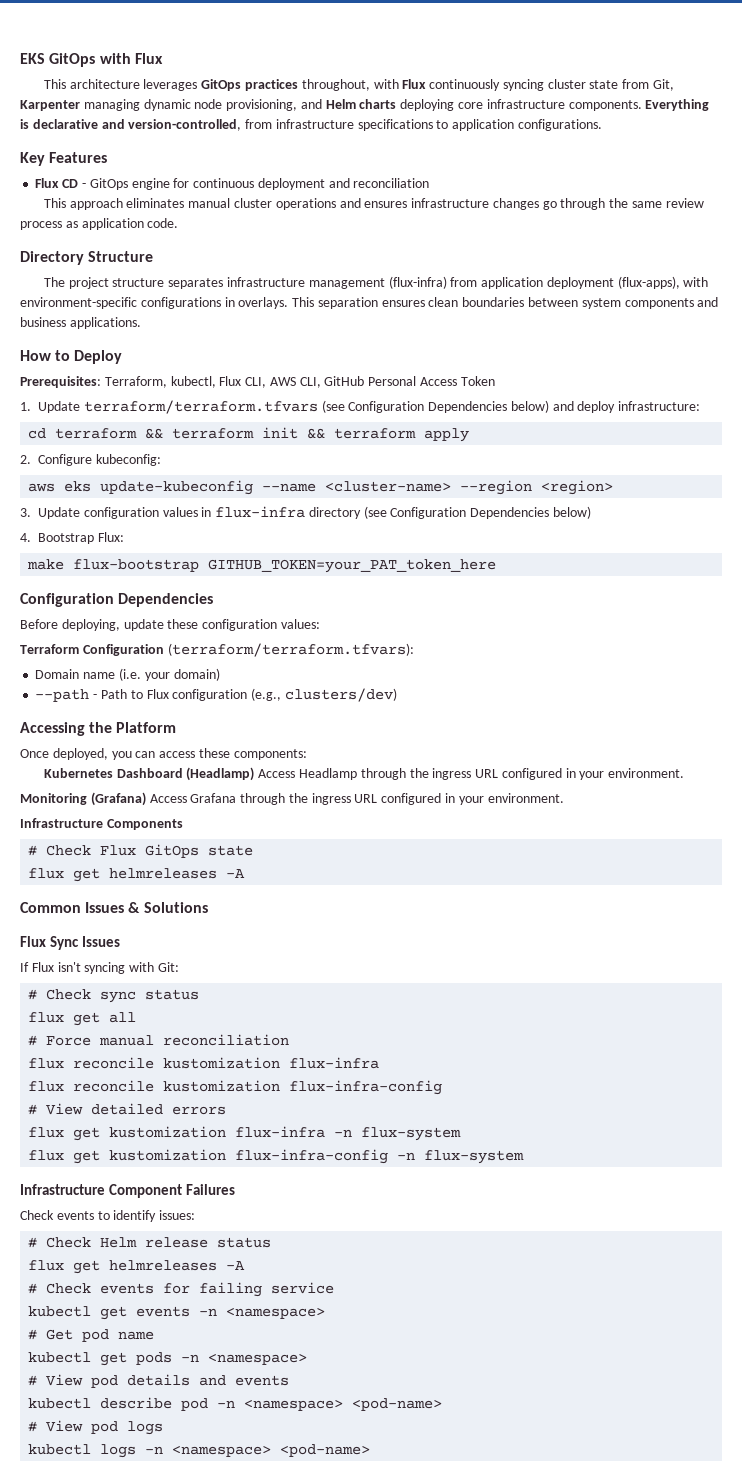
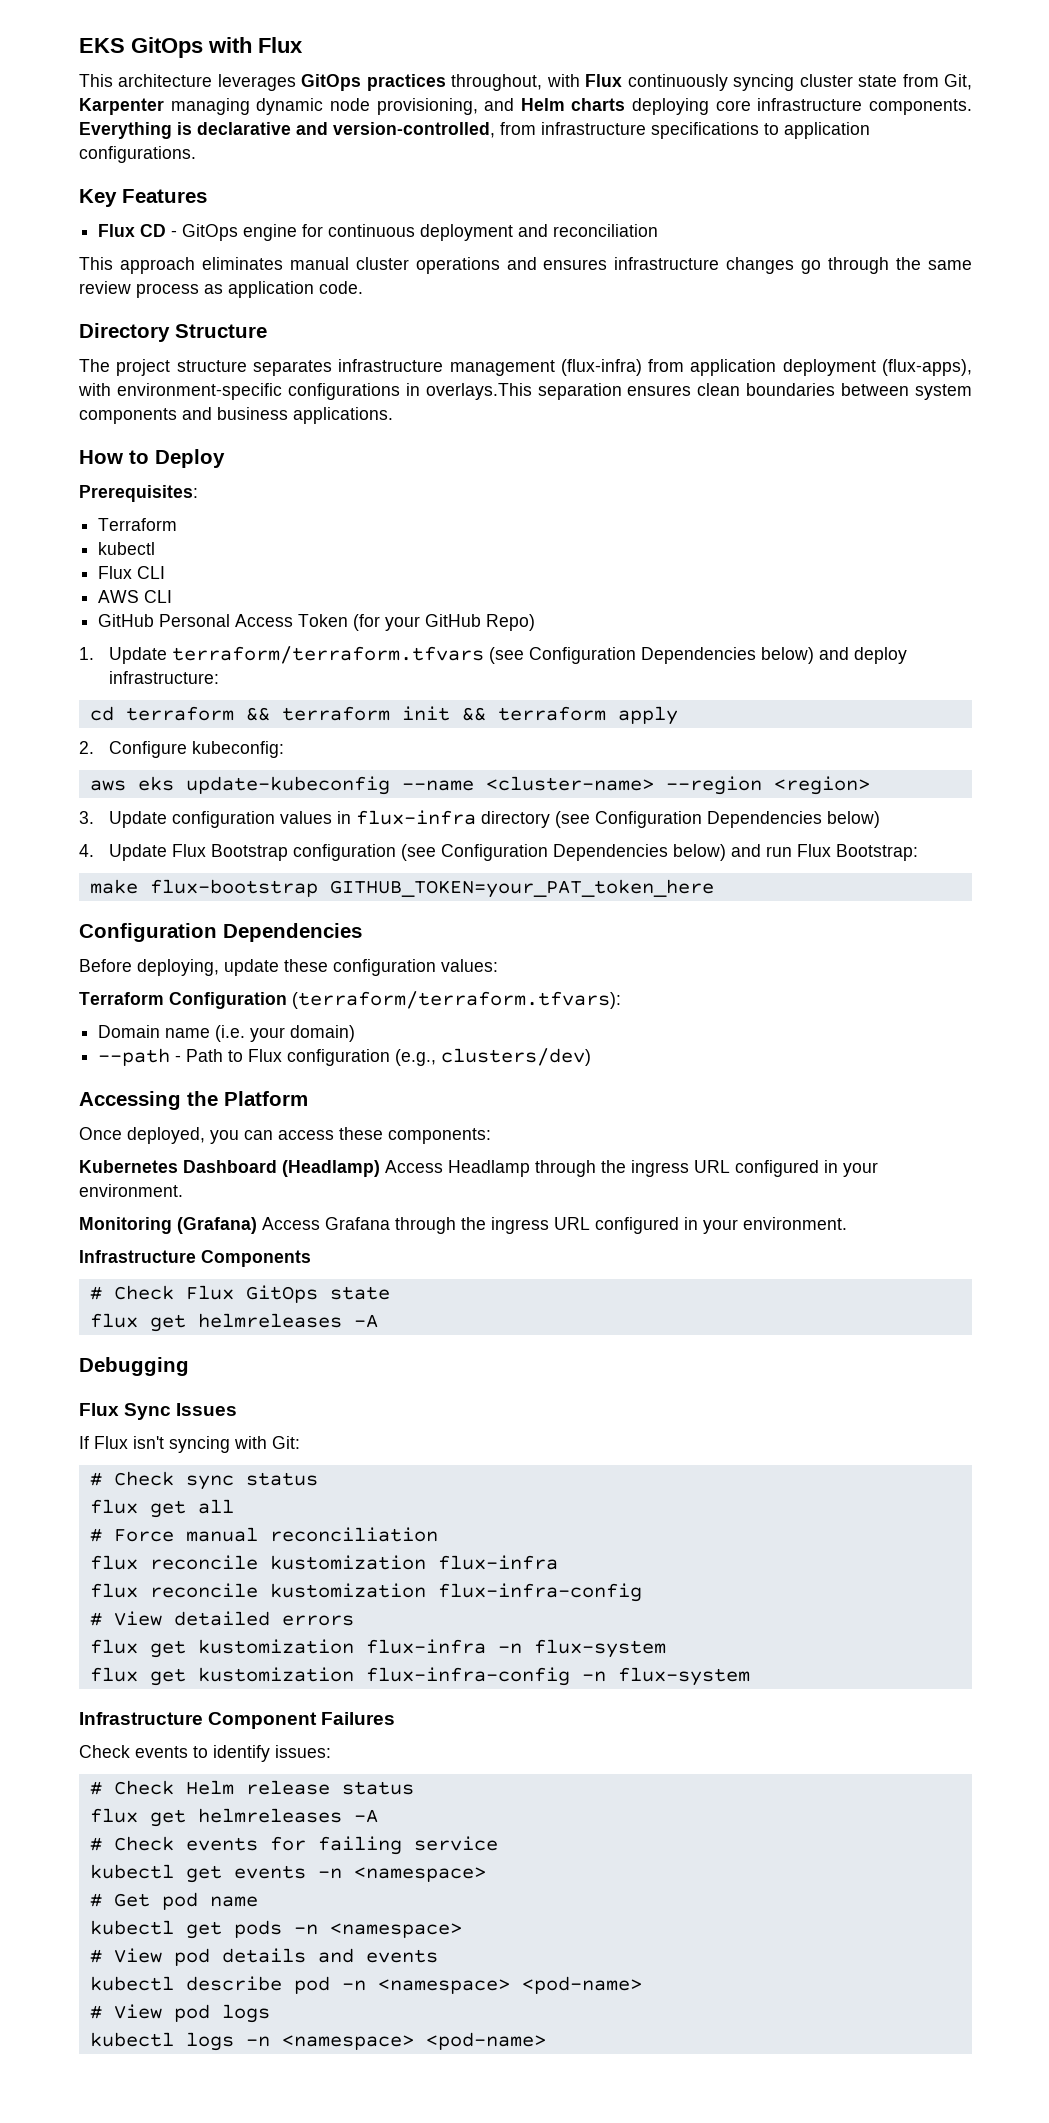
- The project structure separates infrastructure management (flux-infra) from application deployment (flux-apps), with environment-specific configurations in overlays. This separation ensures clean boundaries between system components and business applications.
+ The project structure separates infrastructure management (flux-infra) from application deployment (flux-apps), with environment-specific configurations in overlays.This separation ensures clean boundaries between system components and business applications.
- Prerequisites: Terraform, kubectl, Flux CLI, AWS CLI, GitHub Personal Access Token
+ Prerequisites:
+ Terraform
+ kubectl
+ Flux CLI
+ AWS CLI
+ GitHub Personal Access Token (for your GitHub Repo)
- 4. Bootstrap Flux:
+ 4. Update Flux Bootstrap configuration (see Configuration Dependencies below) and run Flux Bootstrap:
- Common Issues & Solutions
+ Debugging

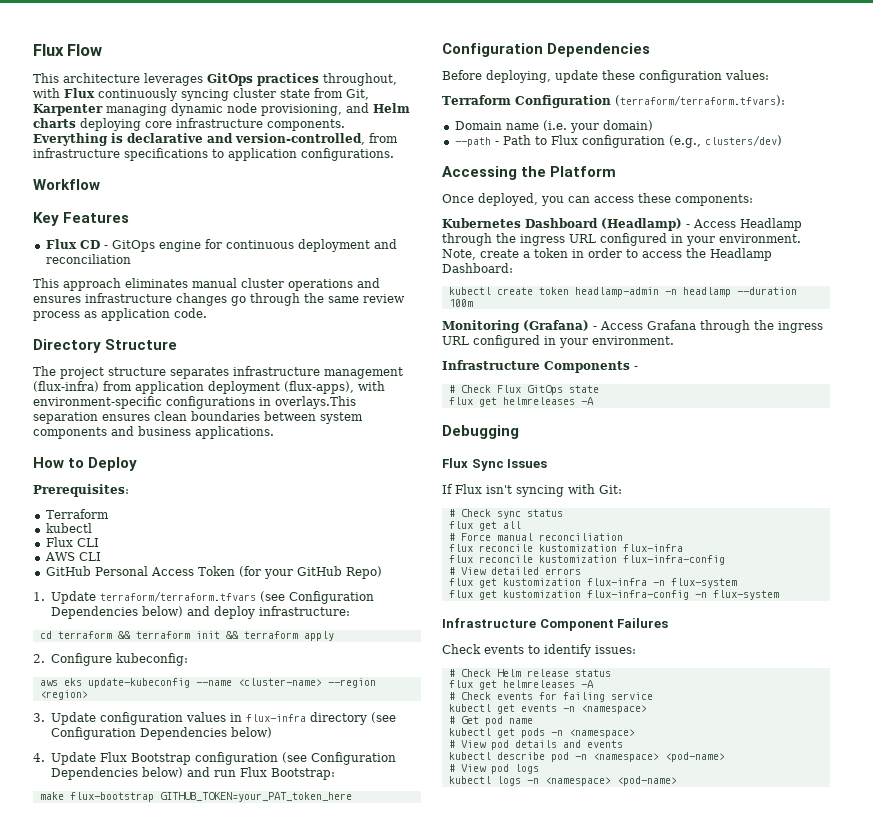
- EKS GitOps with Flux
+ Flux Flow
+ Workflow
- Kubernetes Dashboard (Headlamp) Access Headlamp through the ingress URL configured in your environment.
+ Kubernetes Dashboard (Headlamp) - Access Headlamp through the ingress URL configured in your environment. Note, create a token in order to access the Headlamp Dashboard:
+ kubectl create token headlamp-admin -n headlamp --duration 100m
- Monitoring (Grafana) Access Grafana through the ingress URL configured in your environment.
+ Monitoring (Grafana) - Access Grafana through the ingress URL configured in your environment.
- Infrastructure Components
+ Infrastructure Components -

